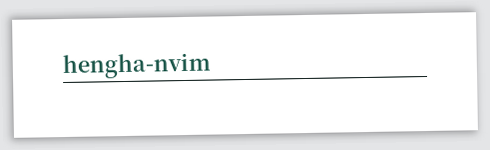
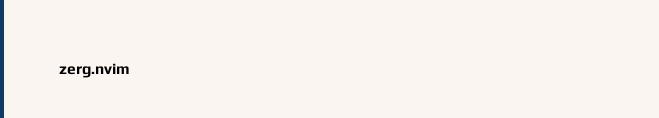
- hengha-nvim
+ zerg.nvim

